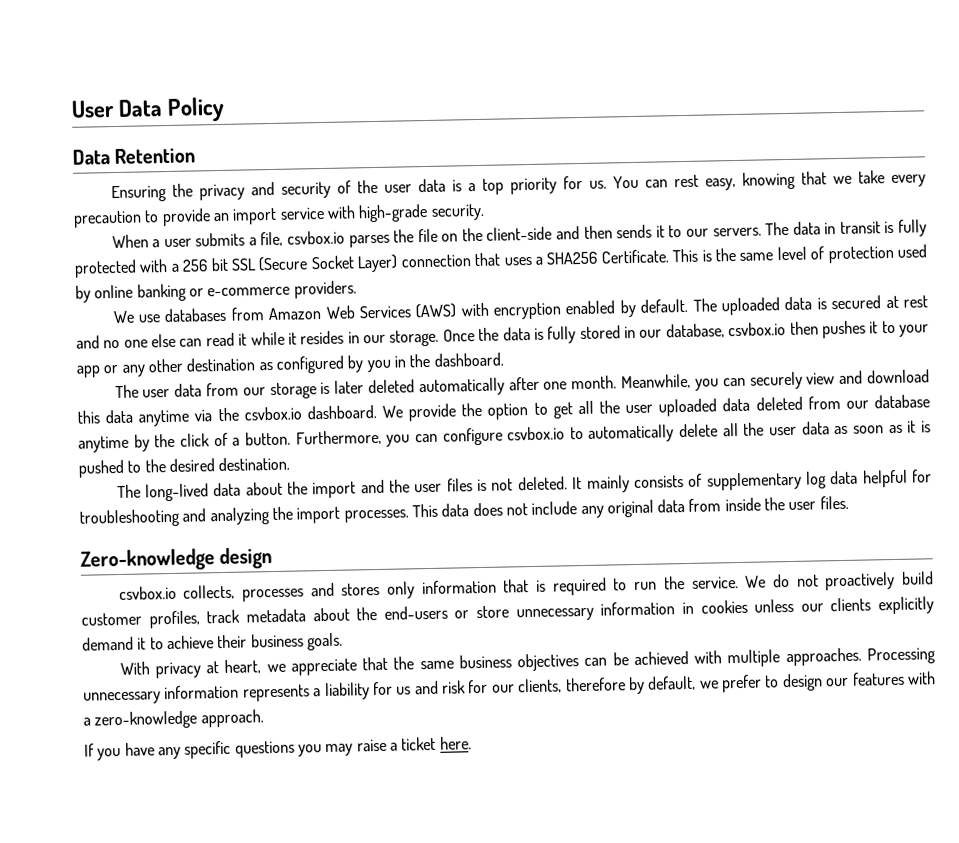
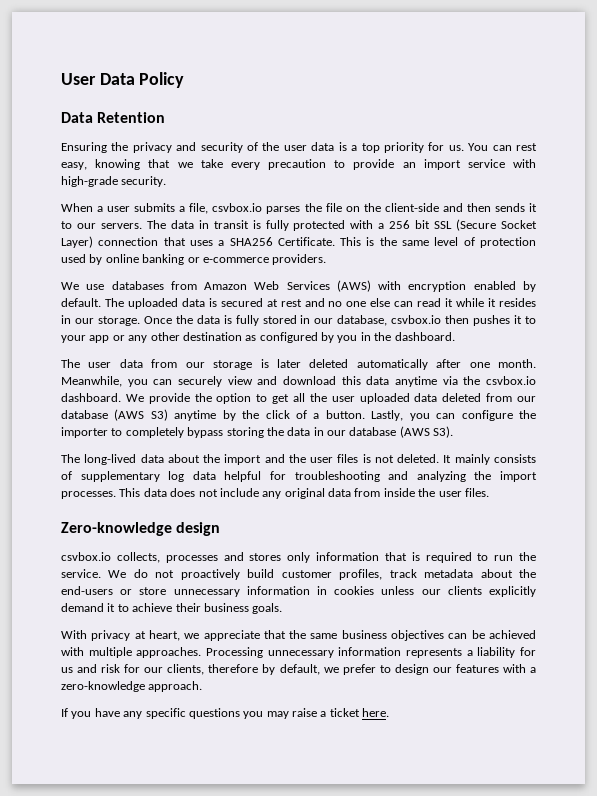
- We provide the option to get all the user uploaded data deleted from our database anytime by the click of a button.
+ We provide the option to get all the user uploaded data deleted from our database (AWS S3) anytime by the click of a button.
- Furthermore, you can configure csvbox.io to automatically delete all the user data as soon as it is pushed to the desired destination.
+ Lastly, you can configure the importer to completely bypass storing the data in our database (AWS S3).

